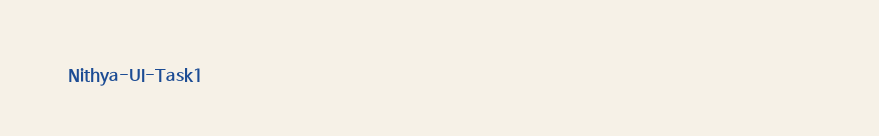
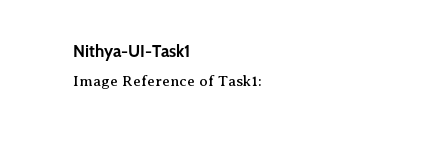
+ Image Reference of Task1:

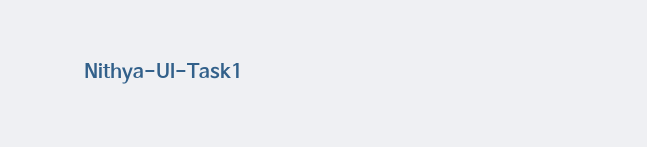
- Image Reference of Task1:

